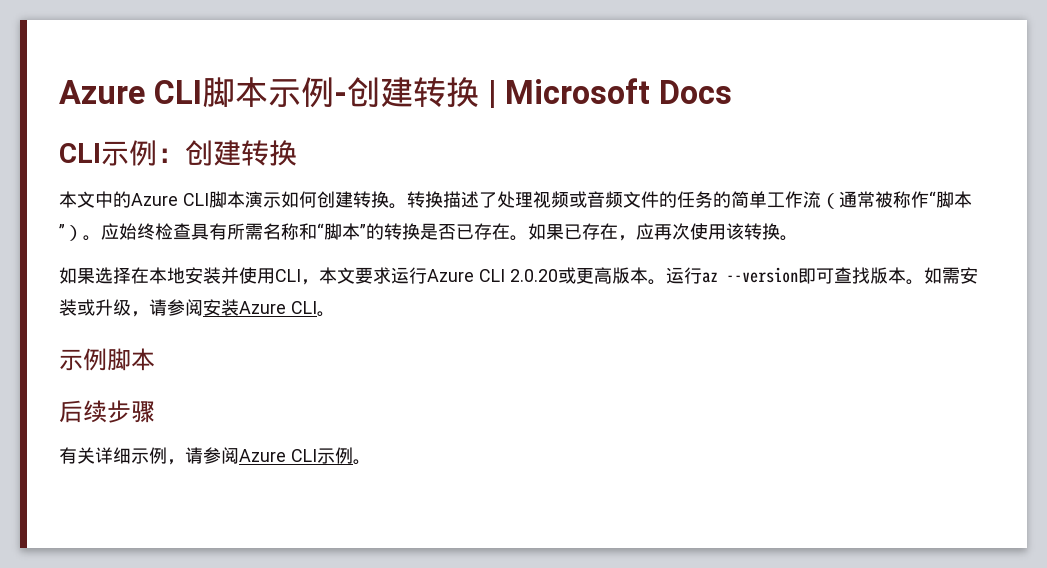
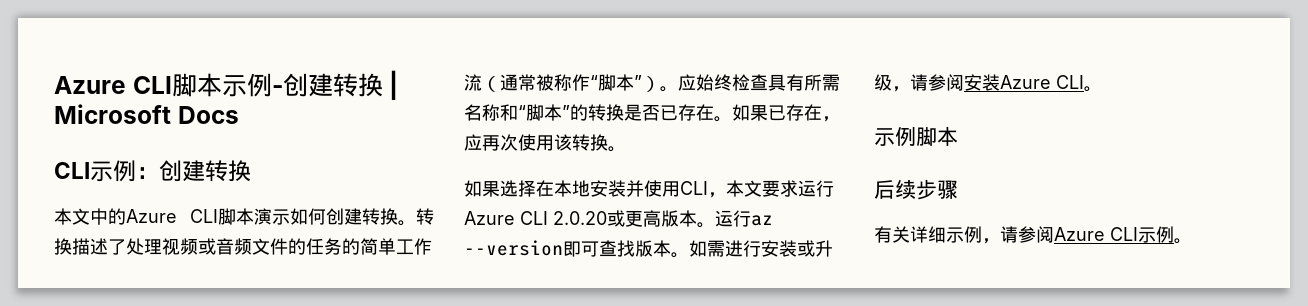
- 如需安装或升级，请参阅安装Azure CLI。
+ 如需进行安装或升级，请参阅安装Azure CLI。

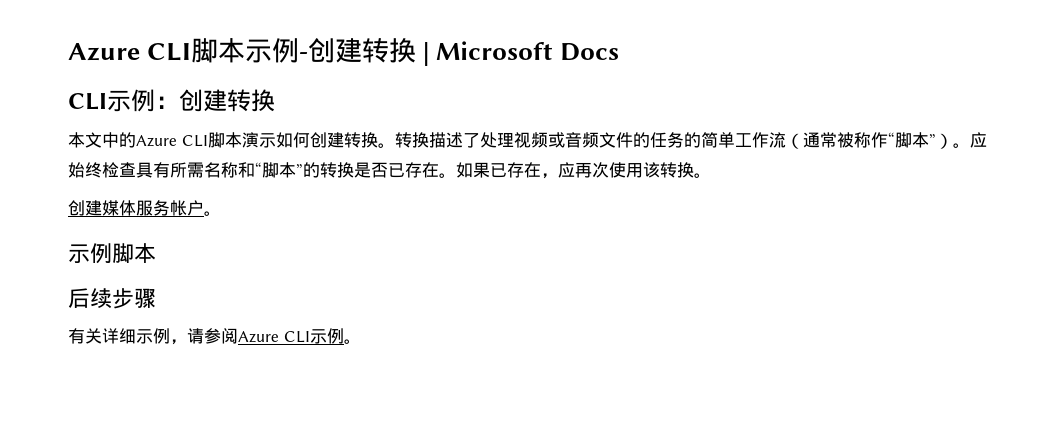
- 如果选择在本地安装并使用CLI，本文要求运行Azure CLI 2.0.20或更高版本。运行az --version即可查找版本。如需进行安装或升级，请参阅安装Azure CLI。
+ 创建媒体服务帐户。

